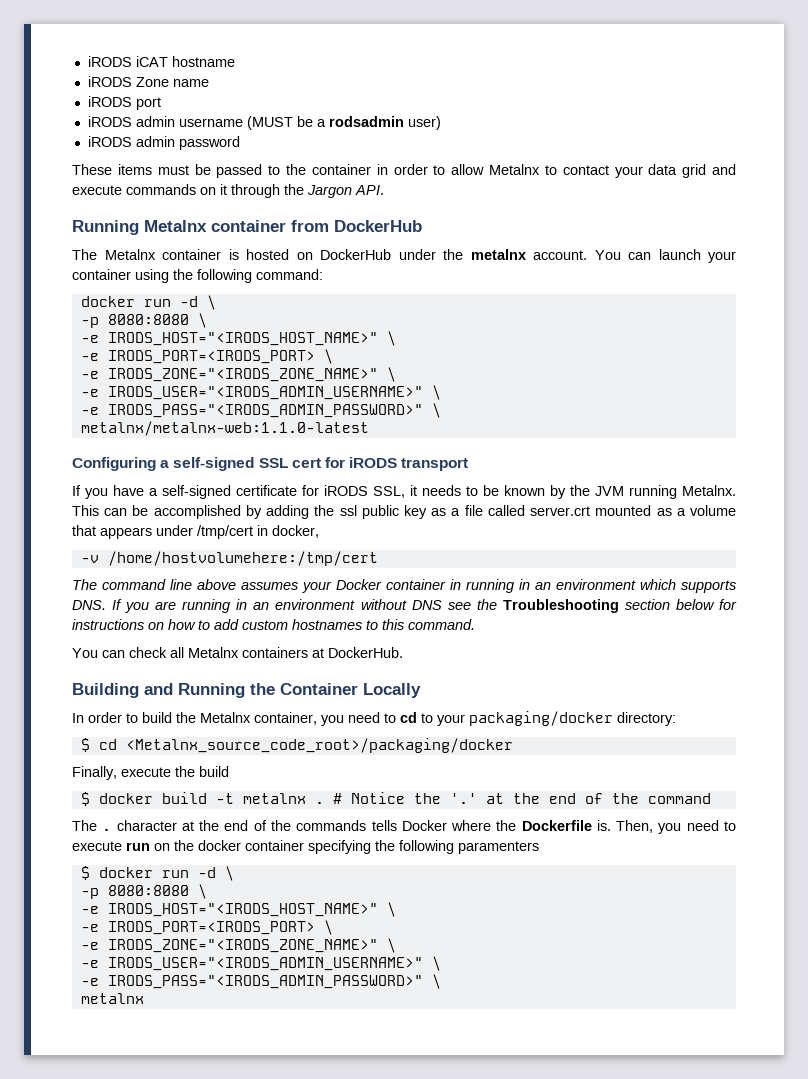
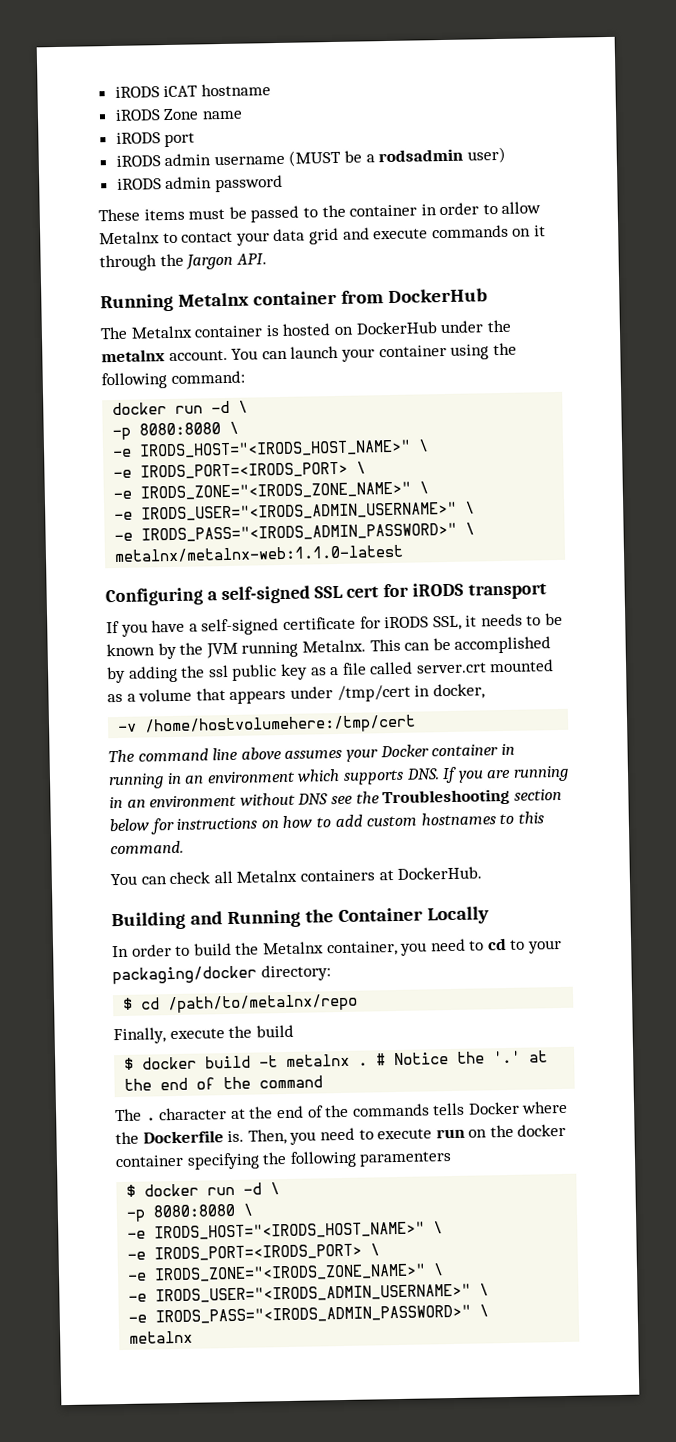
- $ cd <Metalnx_source_code_root>/packaging/docker
+ $ cd /path/to/metalnx/repo

